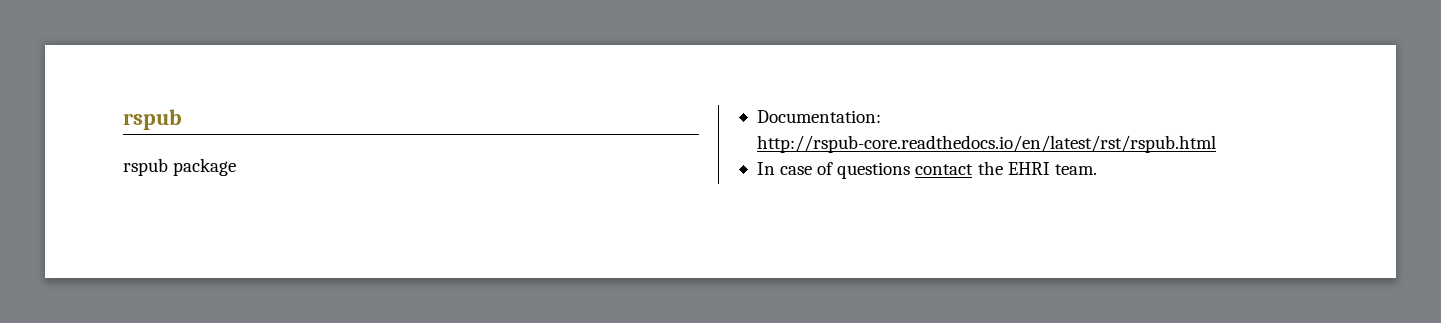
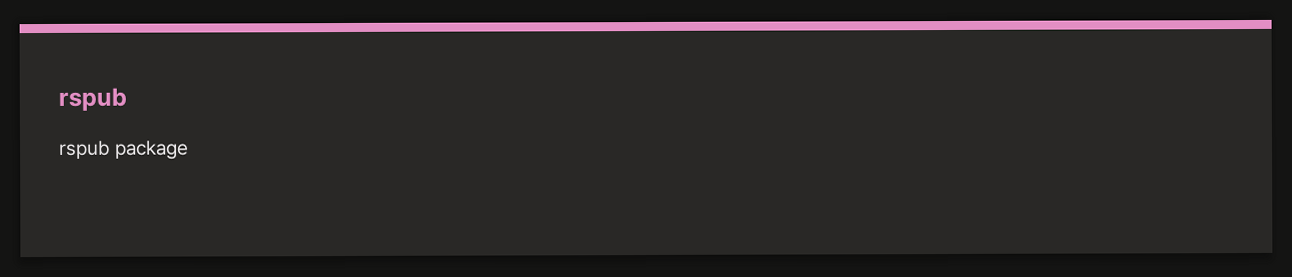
- Documentation: http://rspub-core.readthedocs.io/en/latest/rst/rspub.html
- In case of questions contact the EHRI team.

